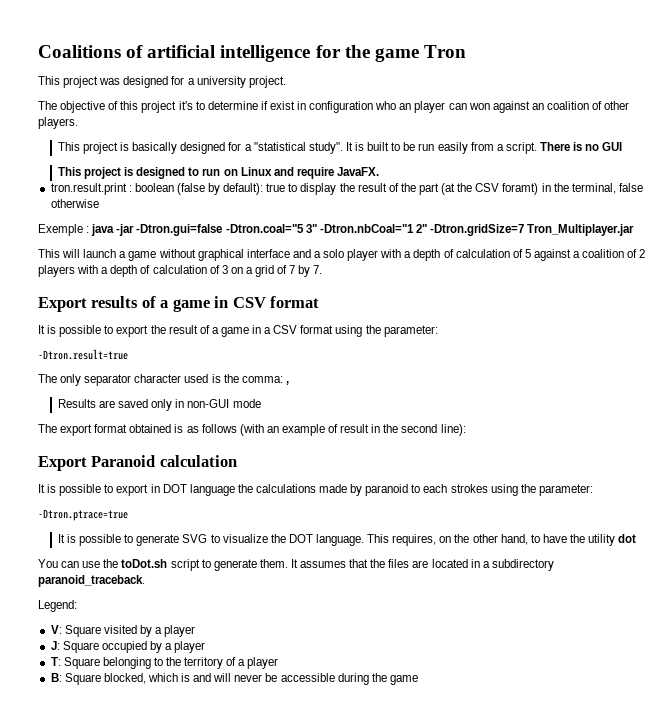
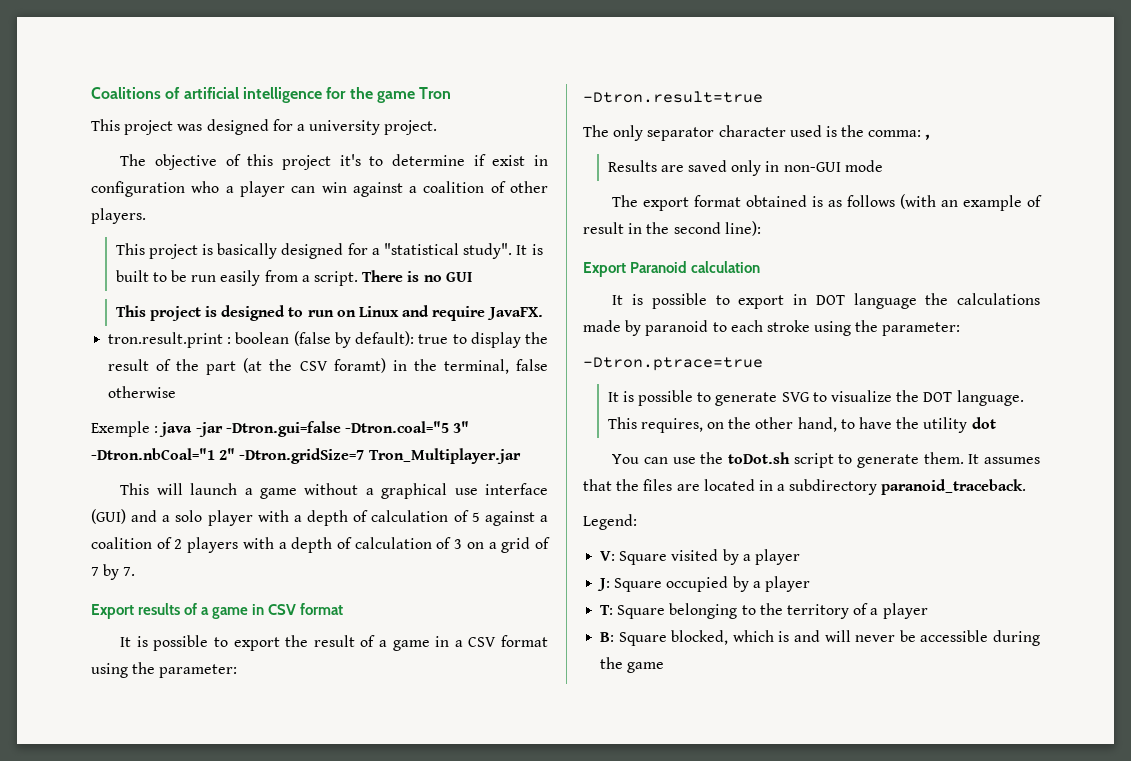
- The objective of this project it's to determine if exist in configuration who an player can won against an coalition of other players.
+ The objective of this project it's to determine if exist in configuration who a player can win against a coalition of other players.
- This will launch a game without graphical interface and a solo player with a depth of calculation of 5 against a coalition of 2 players with a depth of calculation of 3 on a grid of 7 by 7.
+ This will launch a game without a graphical use interface (GUI) and a solo player with a depth of calculation of 5 against a coalition of 2 players with a depth of calculation of 3 on a grid of 7 by 7.
- It is possible to export in DOT language the calculations made by paranoid to each strokes using the parameter:
+ It is possible to export in DOT language the calculations made by paranoid to each stroke using the parameter:

